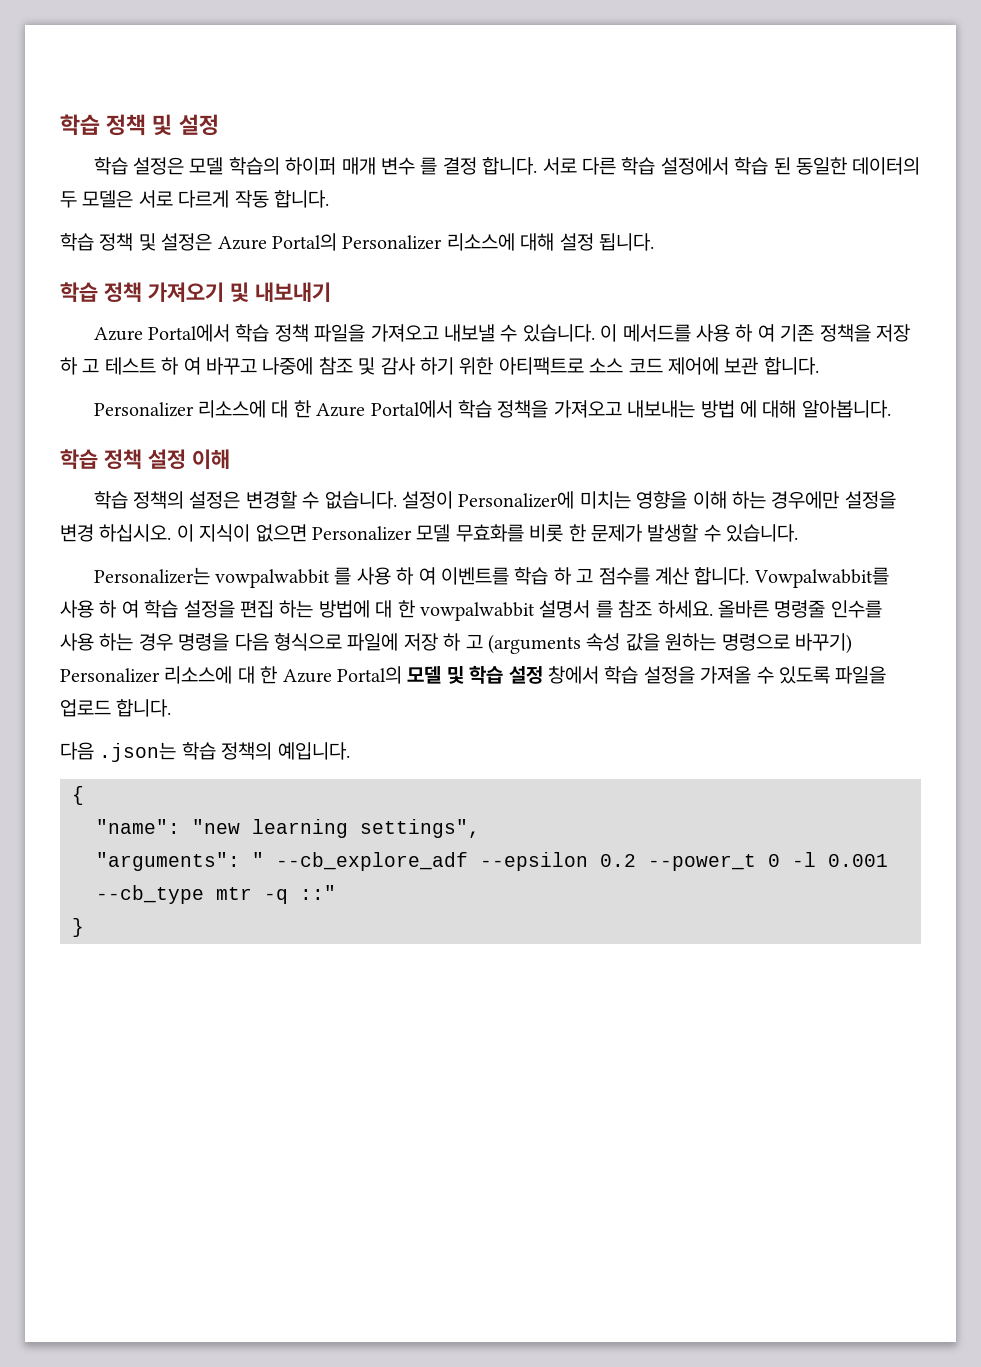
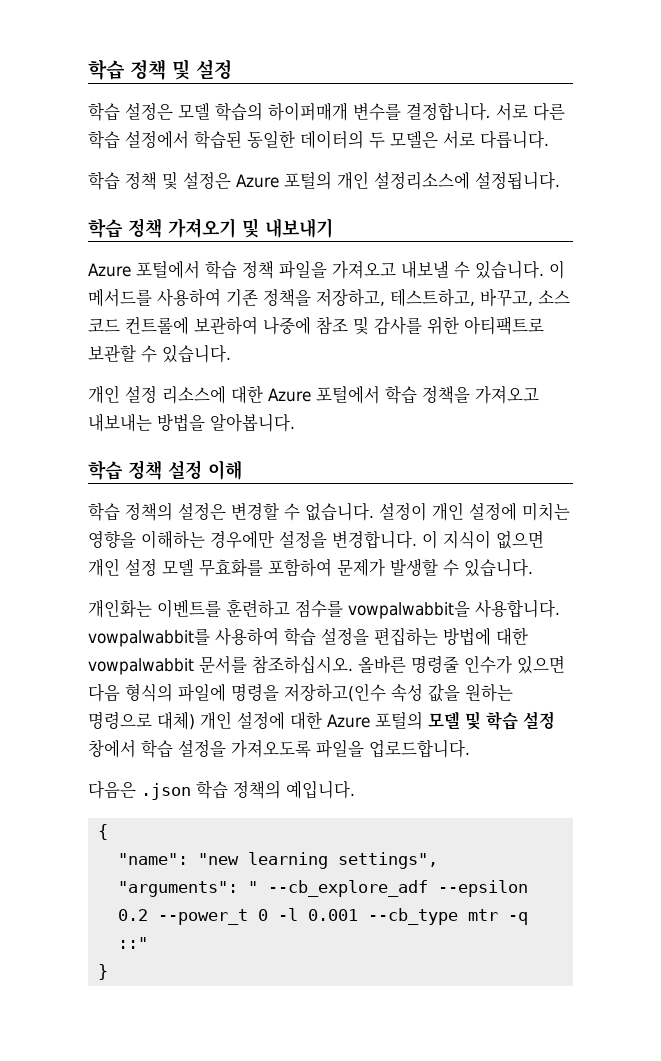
- 학습 설정은 모델 학습의 하이퍼 매개 변수 를 결정 합니다.
+ 학습 설정은 모델 학습의 하이퍼매개 변수를 결정합니다.
- 서로 다른 학습 설정에서 학습 된 동일한 데이터의 두 모델은 서로 다르게 작동 합니다.
+ 서로 다른 학습 설정에서 학습된 동일한 데이터의 두 모델은 서로 다릅니다.
- 학습 정책 및 설정은 Azure Portal의 Personalizer 리소스에 대해 설정 됩니다.
+ 학습 정책 및 설정은 Azure 포털의 개인 설정리소스에 설정됩니다.
- Azure Portal에서 학습 정책 파일을 가져오고 내보낼 수 있습니다.
+ Azure 포털에서 학습 정책 파일을 가져오고 내보낼 수 있습니다.
- 이 메서드를 사용 하 여 기존 정책을 저장 하 고 테스트 하 여 바꾸고 나중에 참조 및 감사 하기 위한 아티팩트로 소스 코드 제어에 보관 합니다.
- Personalizer 리소스에 대 한 Azure Portal에서 학습 정책을 가져오고 내보내는 방법 에 대해 알아봅니다.
+ 이 메서드를 사용하여 기존 정책을 저장하고, 테스트하고, 바꾸고, 소스 코드 컨트롤에 보관하여 나중에 참조 및 감사를 위한 아티팩트로 보관할 수 있습니다.
+ 개인 설정 리소스에 대한 Azure 포털에서 학습 정책을 가져오고 내보내는 방법을 알아봅니다.
- 설정이 Personalizer에 미치는 영향을 이해 하는 경우에만 설정을 변경 하십시오. 이 지식이 없으면 Personalizer 모델 무효화를 비롯 한 문제가 발생할 수 있습니다.
- Personalizer는 vowpalwabbit 를 사용 하 여 이벤트를 학습 하 고 점수를 계산 합니다. Vowpalwabbit를 사용 하 여 학습 설정을 편집 하는 방법에 대 한 vowpalwabbit 설명서 를 참조 하세요. 올바른 명령줄 인수를 사용 하는 경우 명령을 다음 형식으로 파일에 저장 하 고 (arguments 속성 값을 원하는 명령으로 바꾸기) Personalizer 리소스에 대 한 Azure Portal의 모델 및 학습 설정 창에서 학습 설정을 가져올 수 있도록 파일을 업로드 합니다.
- 다음 .json는 학습 정책의 예입니다.
+ 설정이 개인 설정에 미치는 영향을 이해하는 경우에만 설정을 변경합니다. 이 지식이 없으면 개인 설정 모델 무효화를 포함하여 문제가 발생할 수 있습니다.
+ 개인화는 이벤트를 훈련하고 점수를 vowpalwabbit을 사용합니다. vowpalwabbit를 사용하여 학습 설정을 편집하는 방법에 대한 vowpalwabbit 문서를 참조하십시오. 올바른 명령줄 인수가 있으면 다음 형식의 파일에 명령을 저장하고(인수 속성 값을 원하는 명령으로 대체) 개인 설정에 대한 Azure 포털의 모델 및 학습 설정 창에서 학습 설정을 가져오도록 파일을 업로드합니다.
+ 다음은 .json 학습 정책의 예입니다.

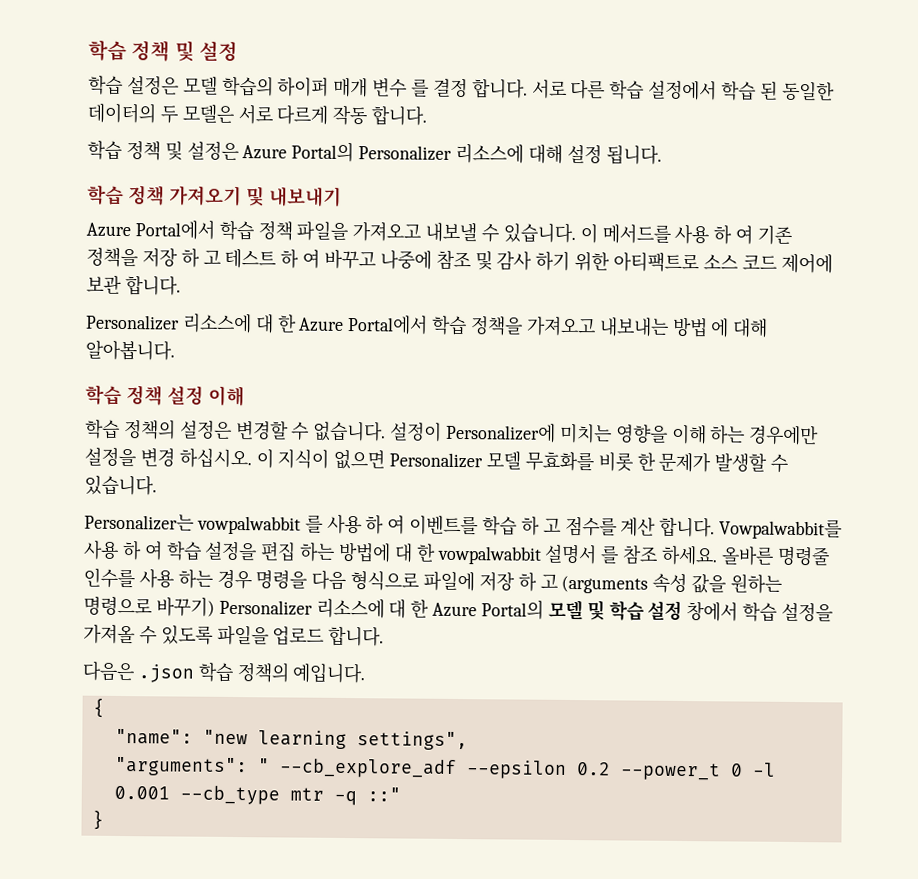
- 학습 설정은 모델 학습의 하이퍼매개 변수를 결정합니다.
+ 학습 설정은 모델 학습의 하이퍼 매개 변수 를 결정 합니다.
- 서로 다른 학습 설정에서 학습된 동일한 데이터의 두 모델은 서로 다릅니다.
+ 서로 다른 학습 설정에서 학습 된 동일한 데이터의 두 모델은 서로 다르게 작동 합니다.
- 학습 정책 및 설정은 Azure 포털의 개인 설정리소스에 설정됩니다.
+ 학습 정책 및 설정은 Azure Portal의 Personalizer 리소스에 대해 설정 됩니다.
- Azure 포털에서 학습 정책 파일을 가져오고 내보낼 수 있습니다.
+ Azure Portal에서 학습 정책 파일을 가져오고 내보낼 수 있습니다.
- 이 메서드를 사용하여 기존 정책을 저장하고, 테스트하고, 바꾸고, 소스 코드 컨트롤에 보관하여 나중에 참조 및 감사를 위한 아티팩트로 보관할 수 있습니다.
- 개인 설정 리소스에 대한 Azure 포털에서 학습 정책을 가져오고 내보내는 방법을 알아봅니다.
+ 이 메서드를 사용 하 여 기존 정책을 저장 하 고 테스트 하 여 바꾸고 나중에 참조 및 감사 하기 위한 아티팩트로 소스 코드 제어에 보관 합니다.
+ Personalizer 리소스에 대 한 Azure Portal에서 학습 정책을 가져오고 내보내는 방법 에 대해 알아봅니다.
- 설정이 개인 설정에 미치는 영향을 이해하는 경우에만 설정을 변경합니다. 이 지식이 없으면 개인 설정 모델 무효화를 포함하여 문제가 발생할 수 있습니다.
- 개인화는 이벤트를 훈련하고 점수를 vowpalwabbit을 사용합니다. vowpalwabbit를 사용하여 학습 설정을 편집하는 방법에 대한 vowpalwabbit 문서를 참조하십시오. 올바른 명령줄 인수가 있으면 다음 형식의 파일에 명령을 저장하고(인수 속성 값을 원하는 명령으로 대체) 개인 설정에 대한 Azure 포털의 모델 및 학습 설정 창에서 학습 설정을 가져오도록 파일을 업로드합니다.
+ 설정이 Personalizer에 미치는 영향을 이해 하는 경우에만 설정을 변경 하십시오. 이 지식이 없으면 Personalizer 모델 무효화를 비롯 한 문제가 발생할 수 있습니다.
+ Personalizer는 vowpalwabbit 를 사용 하 여 이벤트를 학습 하 고 점수를 계산 합니다. Vowpalwabbit를 사용 하 여 학습 설정을 편집 하는 방법에 대 한 vowpalwabbit 설명서 를 참조 하세요. 올바른 명령줄 인수를 사용 하는 경우 명령을 다음 형식으로 파일에 저장 하 고 (arguments 속성 값을 원하는 명령으로 바꾸기) Personalizer 리소스에 대 한 Azure Portal의 모델 및 학습 설정 창에서 학습 설정을 가져올 수 있도록 파일을 업로드 합니다.

